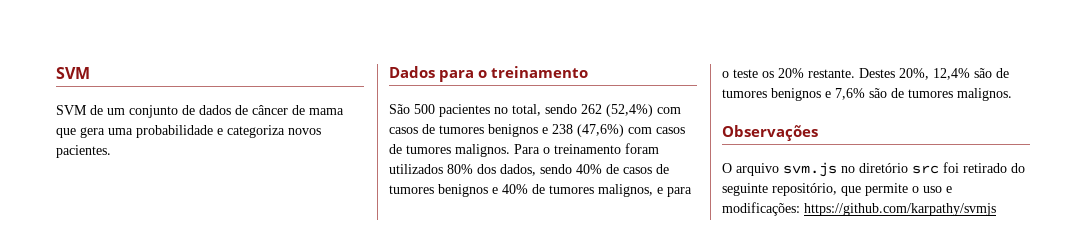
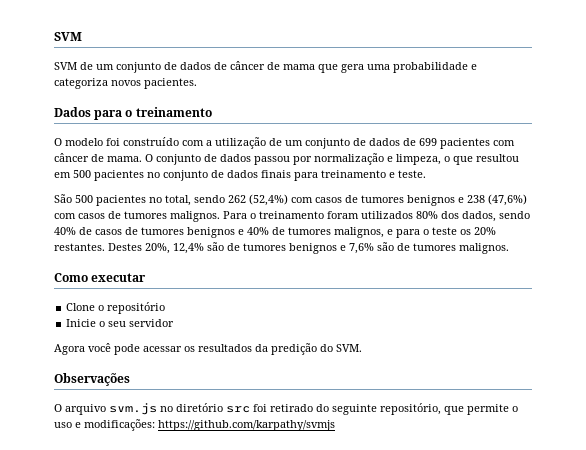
+ O modelo foi construído com a utilização de um conjunto de dados de 699 pacientes com câncer de mama. O conjunto de dados passou por normalização e limpeza, o que resultou em 500 pacientes no conjunto de dados finais para treinamento e teste.
- Para o treinamento foram utilizados 80% dos dados, sendo 40% de casos de tumores benignos e 40% de tumores malignos, e para o teste os 20% restante.
+ Para o treinamento foram utilizados 80% dos dados, sendo 40% de casos de tumores benignos e 40% de tumores malignos, e para o teste os 20% restantes.
+ Como executar
+ Clone o repositório
+ Inicie o seu servidor
+ Agora você pode acessar os resultados da predição do SVM.

